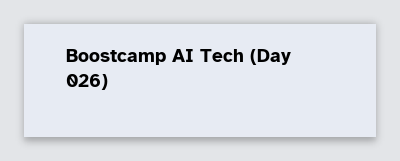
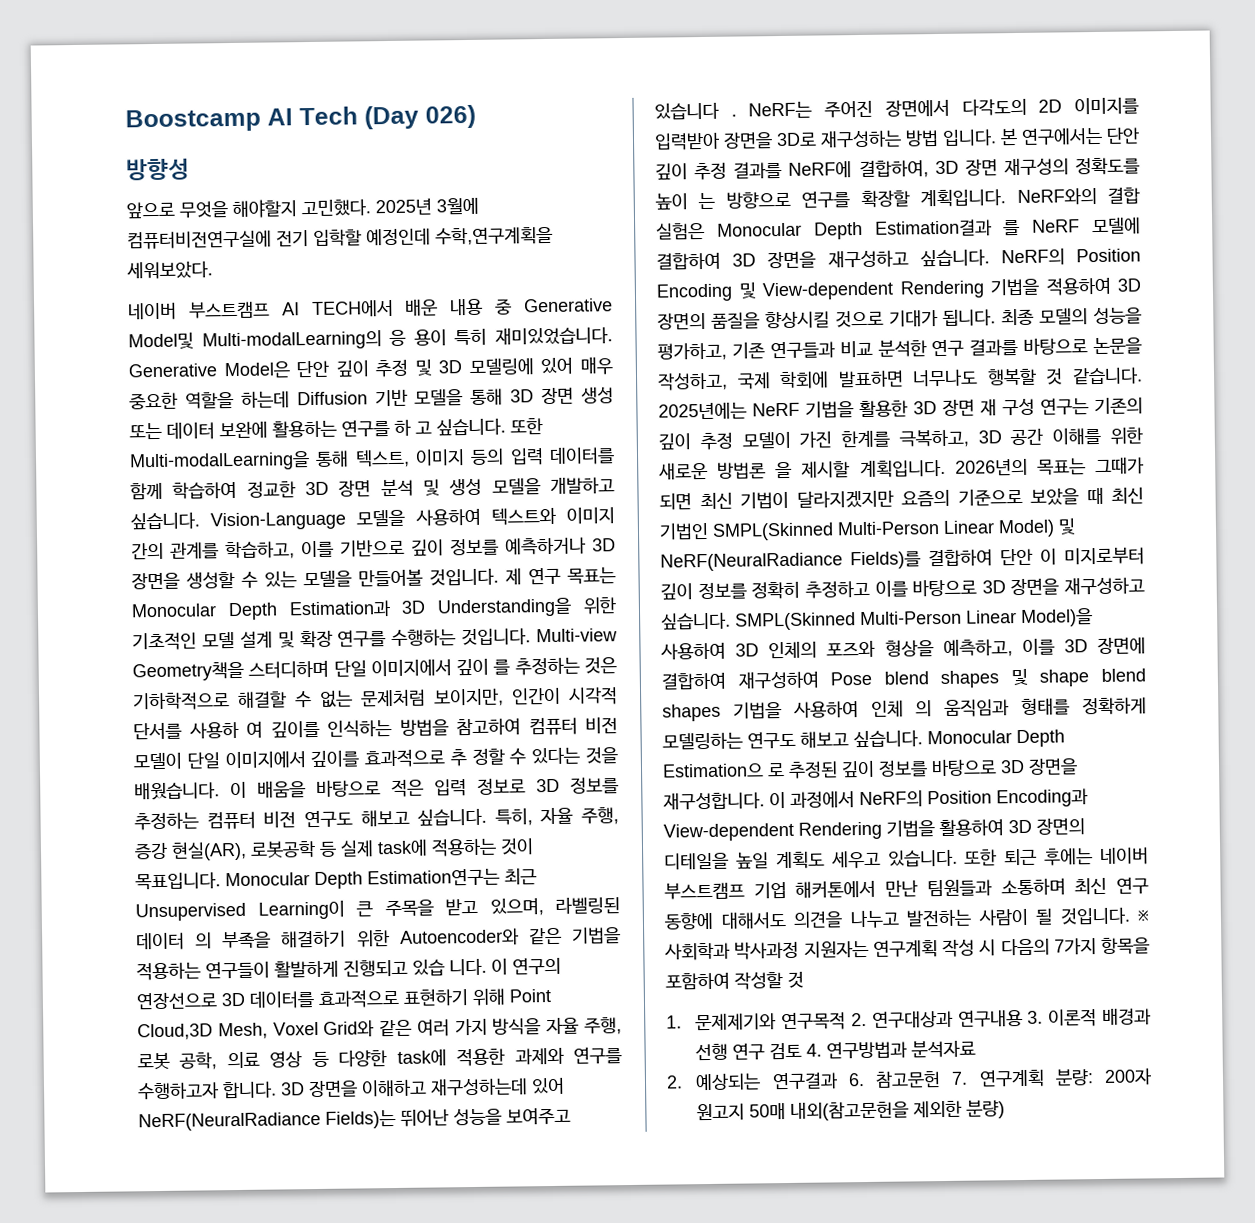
+ 방향성
+ 앞으로 무엇을 해야할지 고민했다. 2025년 3월에 컴퓨터비전연구실에 전기 입학할 예정인데 수학,연구계획을 세워보았다.
+ 네이버 부스트캠프 AI TECH에서 배운 내용 중 Generative Model및 Multi-modalLearning의 응 용이 특히 재미있었습니다. Generative Model은 단안 깊이 추정 및 3D 모델링에 있어 매우 중요한 역할을 하는데 Diffusion 기반 모델을 통해 3D 장면 생성 또는 데이터 보완에 활용하는 연구를 하 고 싶습니다. 또한 Multi-modalLearning을 통해 텍스트, 이미지 등의 입력 데이터를 함께 학습하여 정교한 3D 장면 분석 및 생성 모델을 개발하고 싶습니다. Vision-Language 모델을 사용하여 텍스트와 이미지 간의 관계를 학습하고, 이를 기반으로 깊이 정보를 예측하거나 3D 장면을 생성할 수 있는 모델을 만들어볼 것입니다. 제 연구 목표는 Monocular Depth Estimation과 3D Understanding을 위한 기초적인 모델 설계 및 확장 연구를 수행하는 것입니다. Multi-view Geometry책을 스터디하며 단일 이미지에서 깊이 를 추정하는 것은 기하학적으로 해결할 수 없는 문제처럼 보이지만, 인간이 시각적 단서를 사용하 여 깊이를 인식하는 방법을 참고하여 컴퓨터 비전 모델이 단일 이미지에서 깊이를 효과적으로 추 정할 수 있다는 것을 배웠습니다. 이 배움을 바탕으로 적은 입력 정보로 3D 정보를 추정하는 컴퓨터 비전 연구도 해보고 싶습니다. 특히, 자율 주행, 증강 현실(AR), 로봇공학 등 실제 task에 적용하는 것이 목표입니다. Monocular Depth Estimation연구는 최근 Unsupervised Learning이 큰 주목을 받고 있으며, 라벨링된 데이터 의 부족을 해결하기 위한 Autoencoder와 같은 기법을 적용하는 연구들이 활발하게 진행되고 있습 니다. 이 연구의 연장선으로 3D 데이터를 효과적으로 표현하기 위해 Point Cloud,3D Mesh, Voxel Grid와 같은 여러 가지 방식을 자율 주행, 로봇 공학, 의료 영상 등 다양한 task에 적용한 과제와 연구를 수행하고자 합니다. 3D 장면을 이해하고 재구성하는데 있어 NeRF(NeuralRadiance Fields)는 뛰어난 성능을 보여주고 있습니다 . NeRF는 주어진 장면에서 다각도의 2D 이미지를 입력받아 장면을 3D로 재구성하는 방법 입니다. 본 연구에서는 단안 깊이 추정 결과를 NeRF에 결합하여, 3D 장면 재구성의 정확도를 높이 는 방향으로 연구를 확장할 계획입니다. NeRF와의 결합 실험은 Monocular Depth Estimation결과 를 NeRF 모델에 결합하여 3D 장면을 재구성하고 싶습니다. NeRF의 Position Encoding 및 View-dependent Rendering 기법을 적용하여 3D 장면의 품질을 향상시킬 것으로 기대가 됩니다. 최종 모델의 성능을 평가하고, 기존 연구들과 비교 분석한 연구 결과를 바탕으로 논문을 작성하고, 국제 학회에 발표하면 너무나도 행복할 것 같습니다. 2025년에는 NeRF 기법을 활용한 3D 장면 재 구성 연구는 기존의 깊이 추정 모델이 가진 한계를 극복하고, 3D 공간 이해를 위한 새로운 방법론 을 제시할 계획입니다. 2026년의 목표는 그때가 되면 최신 기법이 달라지겠지만 요즘의 기준으로 보았을 때 최신 기법인 SMPL(Skinned Multi-Person Linear Model) 및 NeRF(NeuralRadiance Fields)를 결합하여 단안 이 미지로부터 깊이 정보를 정확히 추정하고 이를 바탕으로 3D 장면을 재구성하고 싶습니다. SMPL(Skinned Multi-Person Linear Model)을 사용하여 3D 인체의 포즈와 형상을 예측하고, 이를 3D 장면에 결합하여 재구성하여 Pose blend shapes 및 shape blend shapes 기법을 사용하여 인체 의 움직임과 형태를 정확하게 모델링하는 연구도 해보고 싶습니다. Monocular Depth Estimation으 로 추정된 깊이 정보를 바탕으로 3D 장면을 재구성합니다. 이 과정에서 NeRF의 Position Encoding과 View-dependent Rendering 기법을 활용하여 3D 장면의 디테일을 높일 계획도 세우고 있습니다. 또한 퇴근 후에는 네이버 부스트캠프 기업 해커톤에서 만난 팀원들과 소통하며 최신 연구 동향에 대해서도 의견을 나누고 발전하는 사람이 될 것입니다. ※ 사회학과 박사과정 지원자는 연구계획 작성 시 다음의 7가지 항목을 포함하여 작성할 것
+ 1. 문제제기와 연구목적 2. 연구대상과 연구내용 3. 이론적 배경과 선행 연구 검토 4. 연구방법과 분석자료
+ 2. 예상되는 연구결과 6. 참고문헌 7. 연구계획 분량: 200자 원고지 50매 내외(참고문헌을 제외한 분량)

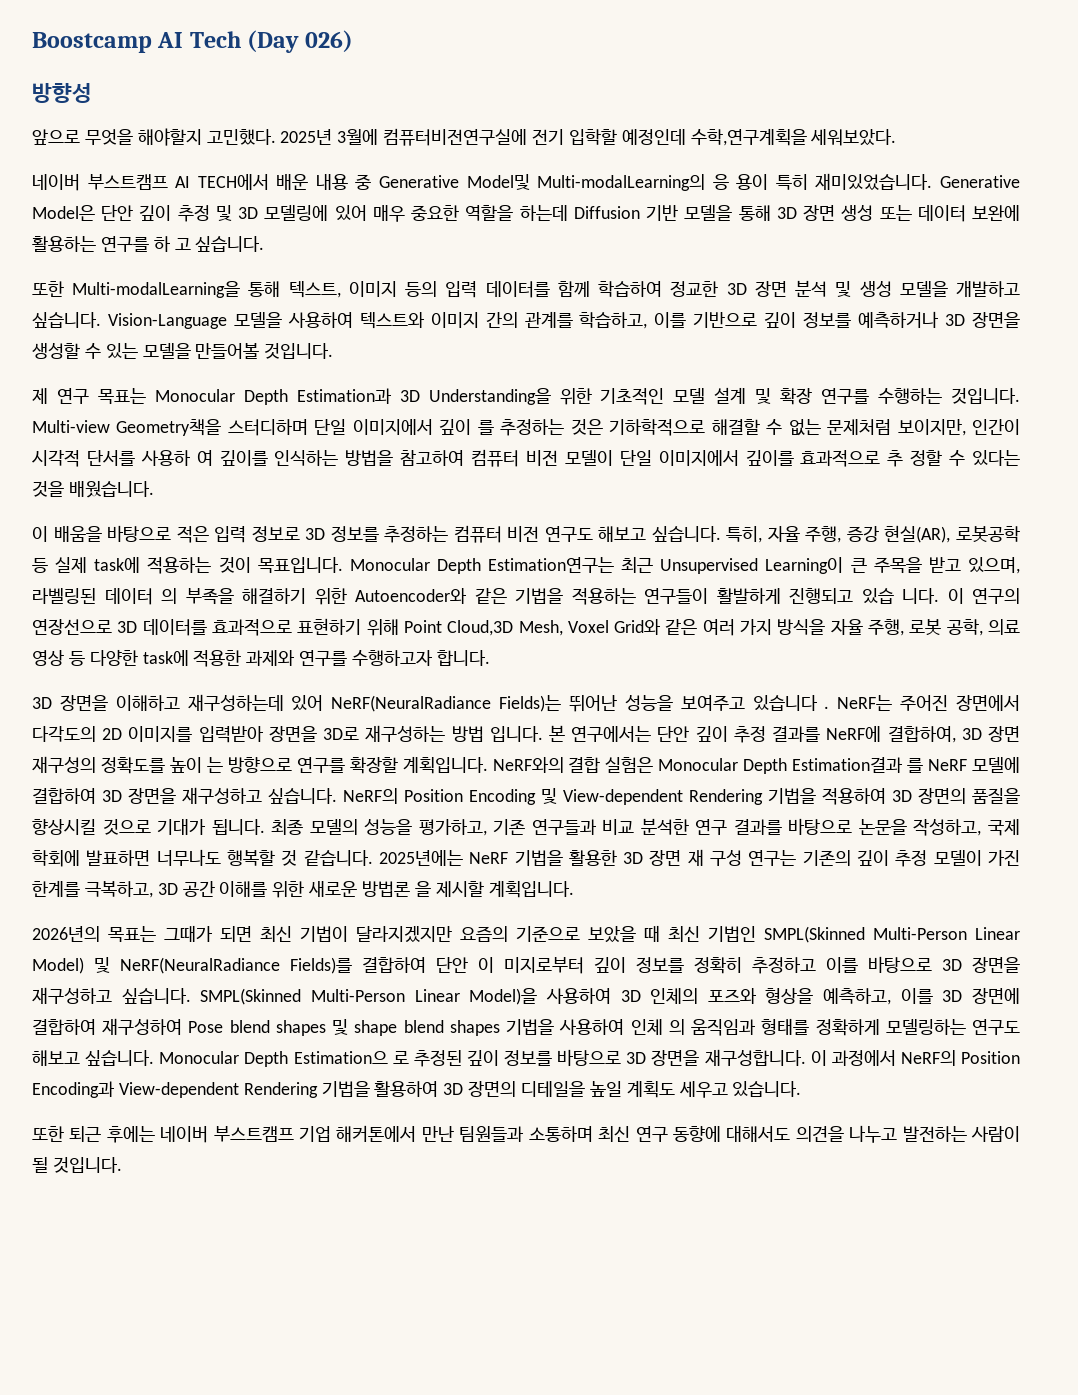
- Generative Model은 단안 깊이 추정 및 3D 모델링에 있어 매우 중요한 역할을 하는데 Diffusion 기반 모델을 통해 3D 장면 생성 또는 데이터 보완에 활용하는 연구를 하 고 싶습니다. 또한 Multi-modalLearning을 통해 텍스트, 이미지 등의 입력 데이터를 함께 학습하여 정교한 3D 장면 분석 및 생성 모델을 개발하고 싶습니다.
+ Generative Model은 단안 깊이 추정 및 3D 모델링에 있어 매우 중요한 역할을 하는데 Diffusion 기반 모델을 통해 3D 장면 생성 또는 데이터 보완에 활용하는 연구를 하 고 싶습니다.
+ 또한 Multi-modalLearning을 통해 텍스트, 이미지 등의 입력 데이터를 함께 학습하여 정교한 3D 장면 분석 및 생성 모델을 개발하고 싶습니다.
- Vision-Language 모델을 사용하여 텍스트와 이미지 간의 관계를 학습하고, 이를 기반으로 깊이 정보를 예측하거나 3D 장면을 생성할 수 있는 모델을 만들어볼 것입니다. 제 연구 목표는 Monocular Depth Estimation과 3D Understanding을 위한 기초적인 모델 설계 및 확장 연구를 수행하는 것입니다.
+ Vision-Language 모델을 사용하여 텍스트와 이미지 간의 관계를 학습하고, 이를 기반으로 깊이 정보를 예측하거나 3D 장면을 생성할 수 있는 모델을 만들어볼 것입니다.
+ 제 연구 목표는 Monocular Depth Estimation과 3D Understanding을 위한 기초적인 모델 설계 및 확장 연구를 수행하는 것입니다.
- Multi-view Geometry책을 스터디하며 단일 이미지에서 깊이 를 추정하는 것은 기하학적으로 해결할 수 없는 문제처럼 보이지만, 인간이 시각적 단서를 사용하 여 깊이를 인식하는 방법을 참고하여 컴퓨터 비전 모델이 단일 이미지에서 깊이를 효과적으로 추 정할 수 있다는 것을 배웠습니다. 이 배움을 바탕으로 적은 입력 정보로 3D 정보를 추정하는 컴퓨터 비전 연구도 해보고 싶습니다.
+ Multi-view Geometry책을 스터디하며 단일 이미지에서 깊이 를 추정하는 것은 기하학적으로 해결할 수 없는 문제처럼 보이지만, 인간이 시각적 단서를 사용하 여 깊이를 인식하는 방법을 참고하여 컴퓨터 비전 모델이 단일 이미지에서 깊이를 효과적으로 추 정할 수 있다는 것을 배웠습니다.
+ 이 배움을 바탕으로 적은 입력 정보로 3D 정보를 추정하는 컴퓨터 비전 연구도 해보고 싶습니다.
- 이 연구의 연장선으로 3D 데이터를 효과적으로 표현하기 위해 Point Cloud,3D Mesh, Voxel Grid와 같은 여러 가지 방식을 자율 주행, 로봇 공학, 의료 영상 등 다양한 task에 적용한 과제와 연구를 수행하고자 합니다. 3D 장면을 이해하고 재구성하는데 있어 NeRF(NeuralRadiance Fields)는 뛰어난 성능을 보여주고 있습니다 .
+ 이 연구의 연장선으로 3D 데이터를 효과적으로 표현하기 위해 Point Cloud,3D Mesh, Voxel Grid와 같은 여러 가지 방식을 자율 주행, 로봇 공학, 의료 영상 등 다양한 task에 적용한 과제와 연구를 수행하고자 합니다.
+ 3D 장면을 이해하고 재구성하는데 있어 NeRF(NeuralRadiance Fields)는 뛰어난 성능을 보여주고 있습니다 .
- 2025년에는 NeRF 기법을 활용한 3D 장면 재 구성 연구는 기존의 깊이 추정 모델이 가진 한계를 극복하고, 3D 공간 이해를 위한 새로운 방법론 을 제시할 계획입니다. 2026년의 목표는 그때가 되면 최신 기법이 달라지겠지만 요즘의 기준으로 보았을 때 최신 기법인 SMPL(Skinned Multi-Person Linear Model) 및 NeRF(NeuralRadiance Fields)를 결합하여 단안 이 미지로부터 깊이 정보를 정확히 추정하고 이를 바탕으로 3D 장면을 재구성하고 싶습니다.
+ 2025년에는 NeRF 기법을 활용한 3D 장면 재 구성 연구는 기존의 깊이 추정 모델이 가진 한계를 극복하고, 3D 공간 이해를 위한 새로운 방법론 을 제시할 계획입니다.
+ 2026년의 목표는 그때가 되면 최신 기법이 달라지겠지만 요즘의 기준으로 보았을 때 최신 기법인 SMPL(Skinned Multi-Person Linear Model) 및 NeRF(NeuralRadiance Fields)를 결합하여 단안 이 미지로부터 깊이 정보를 정확히 추정하고 이를 바탕으로 3D 장면을 재구성하고 싶습니다.
- 이 과정에서 NeRF의 Position Encoding과 View-dependent Rendering 기법을 활용하여 3D 장면의 디테일을 높일 계획도 세우고 있습니다. 또한 퇴근 후에는 네이버 부스트캠프 기업 해커톤에서 만난 팀원들과 소통하며 최신 연구 동향에 대해서도 의견을 나누고 발전하는 사람이 될 것입니다. ※ 사회학과 박사과정 지원자는 연구계획 작성 시 다음의 7가지 항목을 포함하여 작성할 것
- 1. 문제제기와 연구목적 2. 연구대상과 연구내용 3. 이론적 배경과 선행 연구 검토 4. 연구방법과 분석자료
- 2. 예상되는 연구결과 6. 참고문헌 7. 연구계획 분량: 200자 원고지 50매 내외(참고문헌을 제외한 분량)
+ 이 과정에서 NeRF의 Position Encoding과 View-dependent Rendering 기법을 활용하여 3D 장면의 디테일을 높일 계획도 세우고 있습니다.
+ 또한 퇴근 후에는 네이버 부스트캠프 기업 해커톤에서 만난 팀원들과 소통하며 최신 연구 동향에 대해서도 의견을 나누고 발전하는 사람이 될 것입니다.

